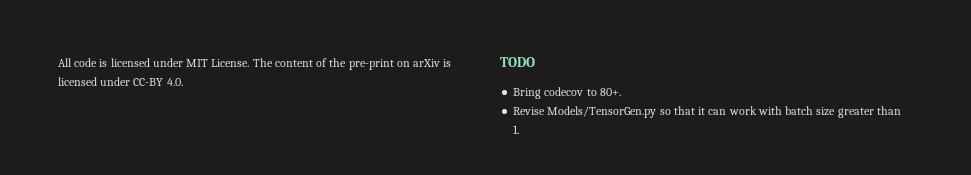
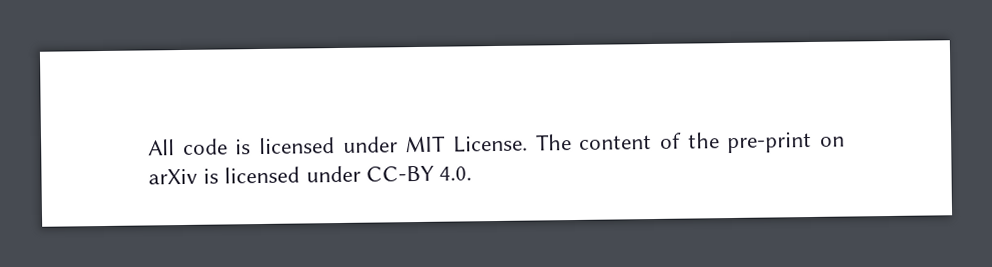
- TODO
- Bring codecov to 80+.
- Revise Models/TensorGen.py so that it can work with batch size greater than 1.

